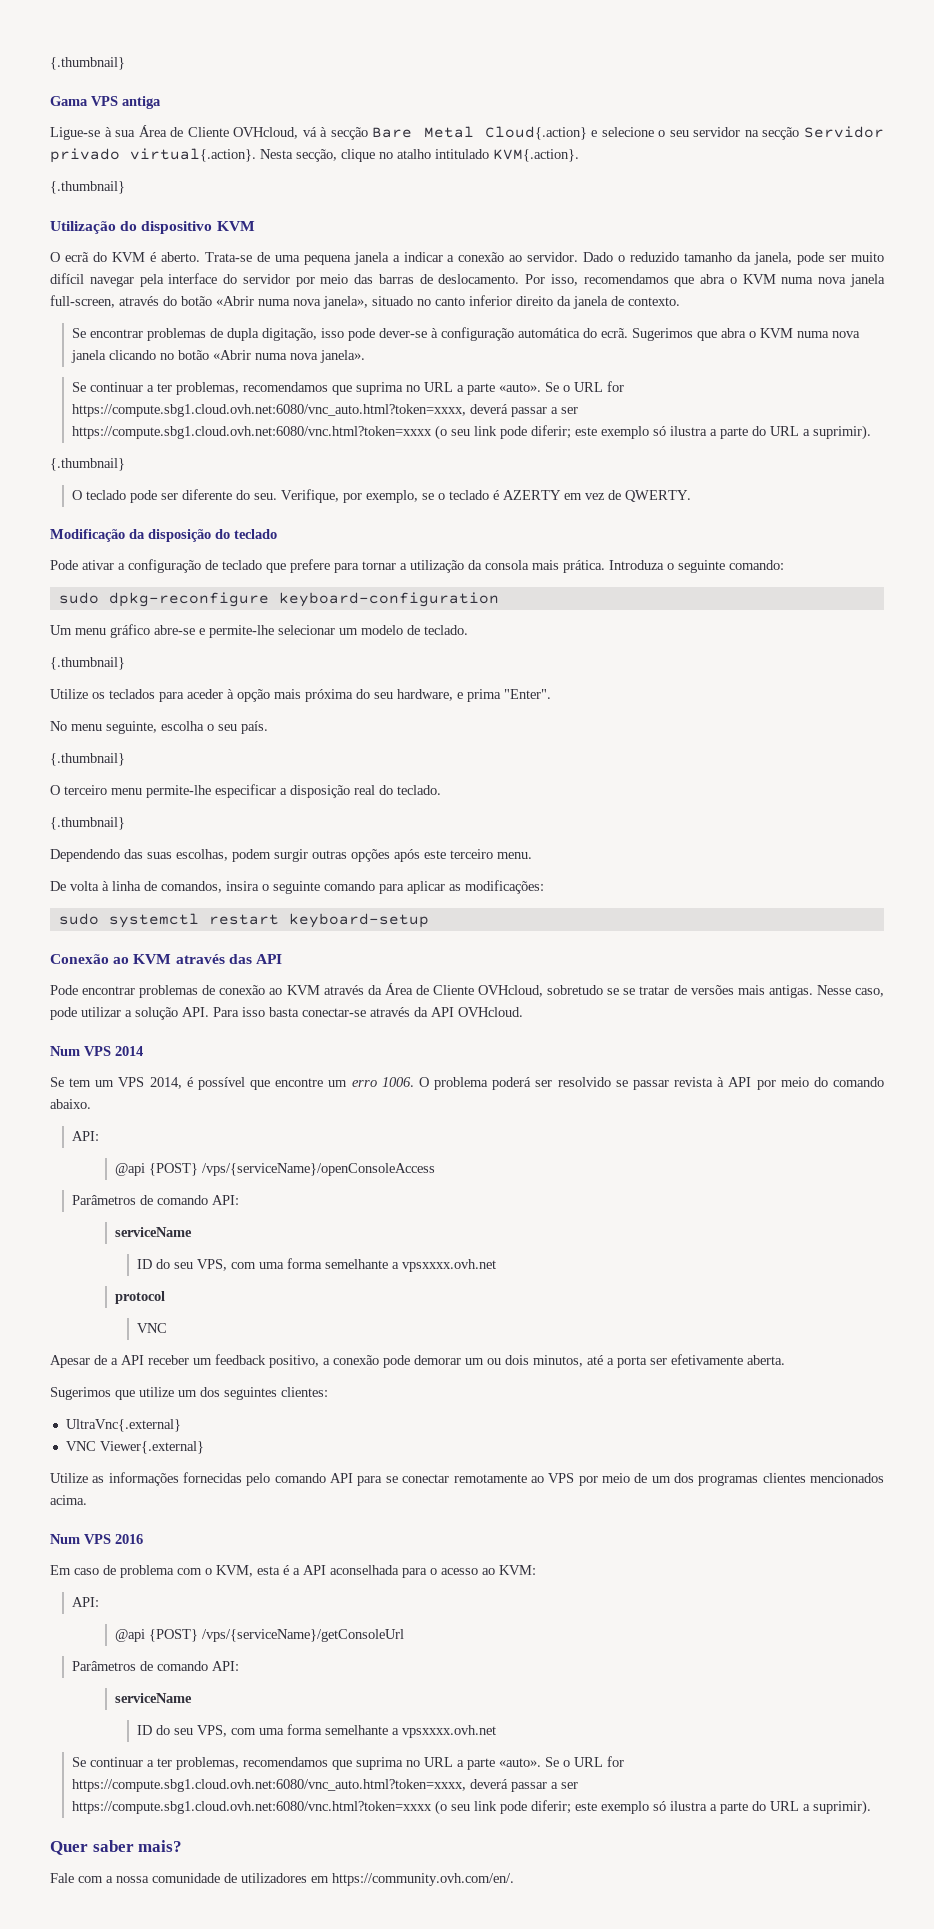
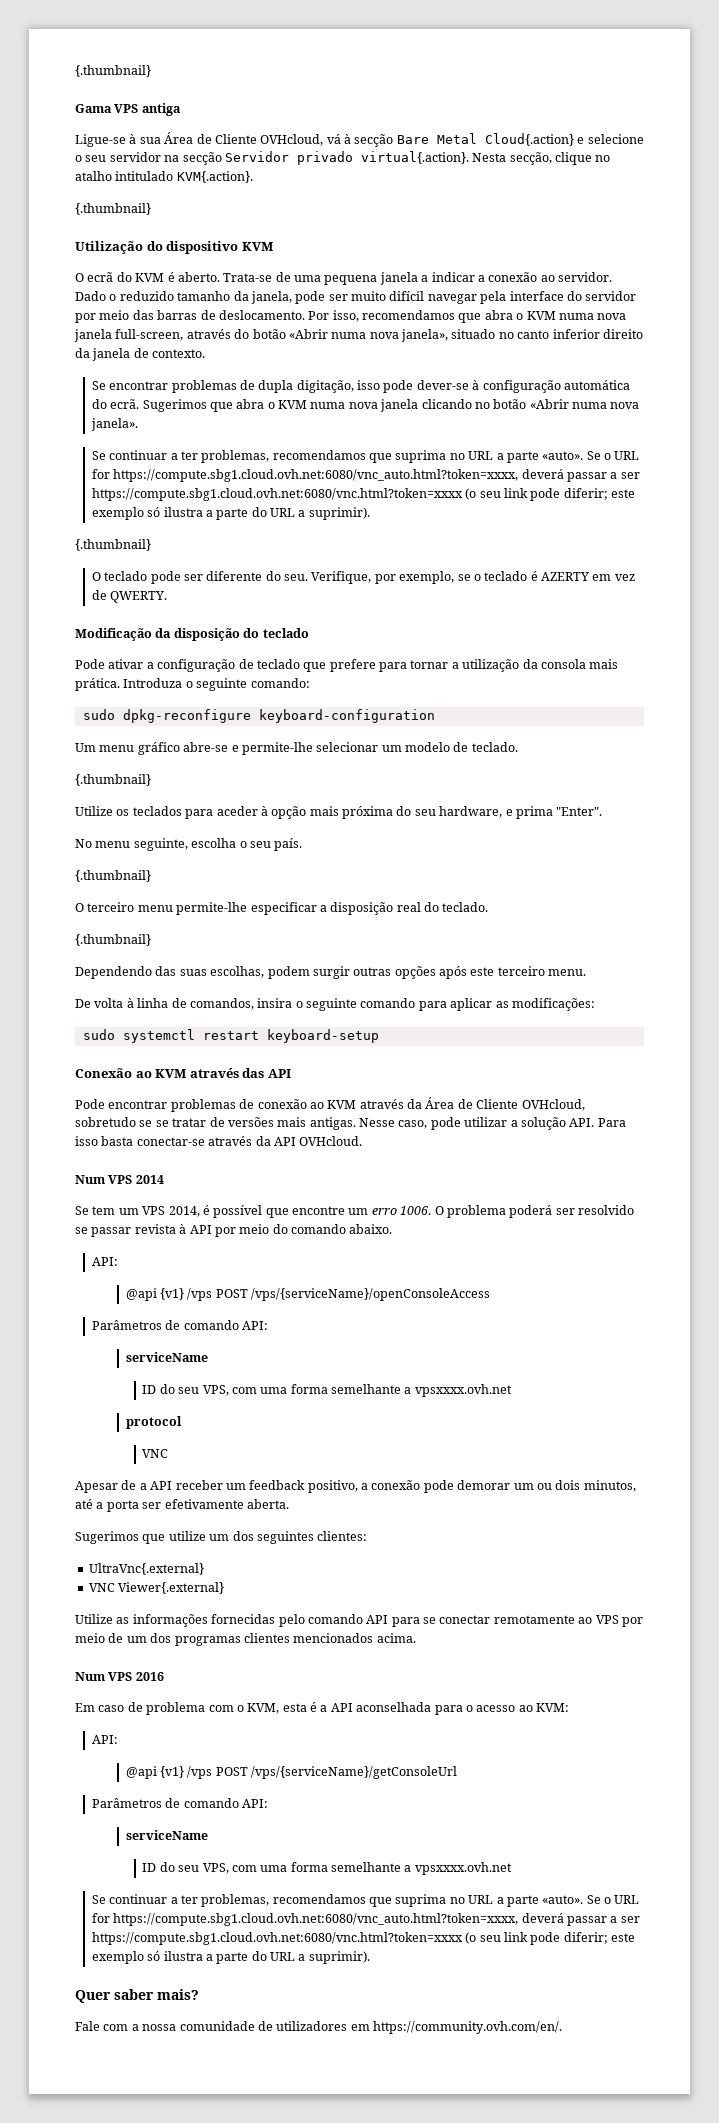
- @api {POST} /vps/{serviceName}/openConsoleAccess
+ @api {v1} /vps POST /vps/{serviceName}/openConsoleAccess
- @api {POST} /vps/{serviceName}/getConsoleUrl
+ @api {v1} /vps POST /vps/{serviceName}/getConsoleUrl

